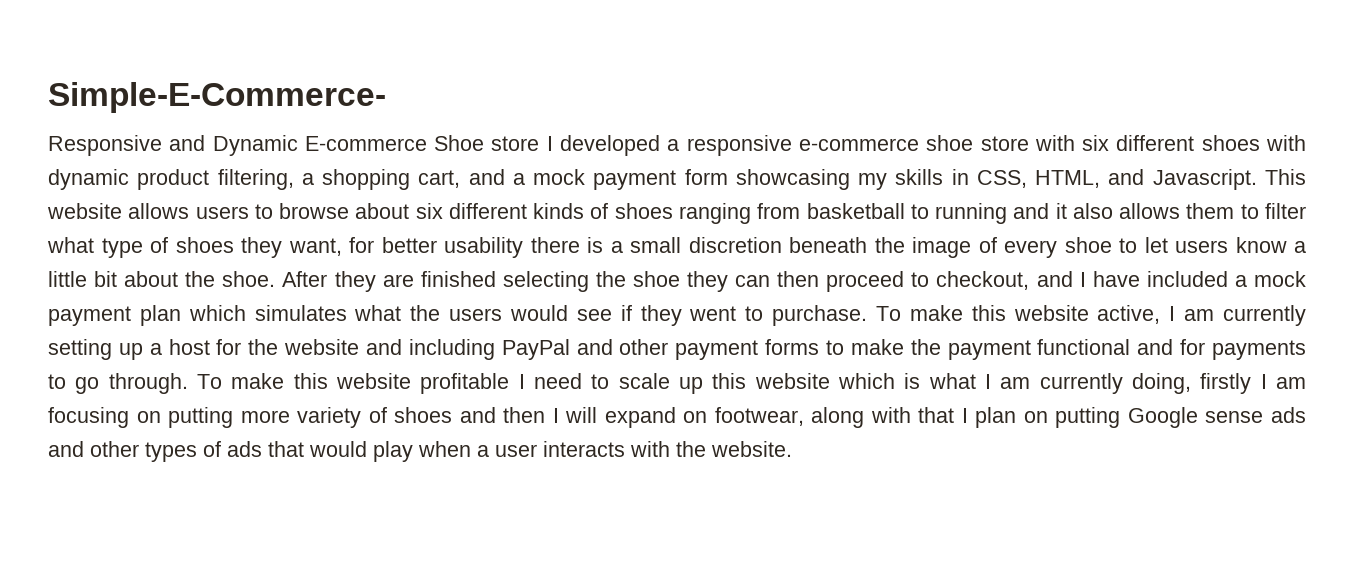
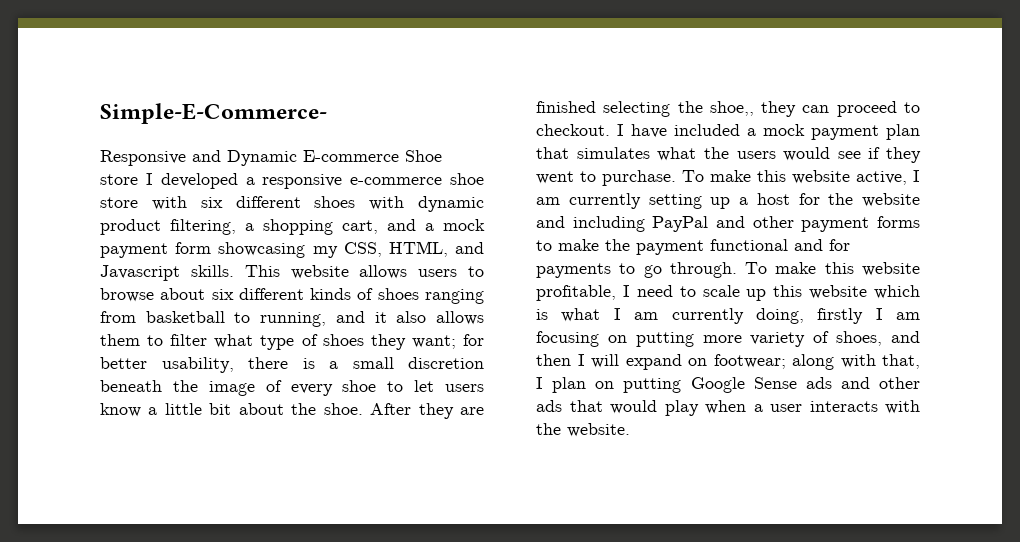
- Responsive and Dynamic E-commerce Shoe store I developed a responsive e-commerce shoe store with six different shoes with dynamic product filtering, a shopping cart, and a mock payment form showcasing my skills in CSS, HTML, and Javascript.
+ Responsive and Dynamic E-commerce Shoe store I developed a responsive e-commerce shoe store with six different shoes with dynamic product filtering, a shopping cart, and a mock payment form showcasing my CSS, HTML, and Javascript skills.
- This website allows users to browse about six different kinds of shoes ranging from basketball to running and it also allows them to filter what type of shoes they want, for better usability there is a small discretion beneath the image of every shoe to let users know a little bit about the shoe.
+ This website allows users to browse about six different kinds of shoes ranging from basketball to running, and it also allows them to filter what type of shoes they want; for better usability, there is a small discretion beneath the image of every shoe to let users know a little bit about the shoe.
- After they are finished selecting the shoe they can then proceed to checkout, and I have included a mock payment plan which simulates what the users would see if they went to purchase.
+ After they are finished selecting the shoe,, they can proceed to checkout. I have included a mock payment plan that simulates what the users would see if they went to purchase.
- To make this website profitable I need to scale up this website which is what I am currently doing, firstly I am focusing on putting more variety of shoes and then I will expand on footwear, along with that I plan on putting Google sense ads and other types of ads that would play when a user interacts with the website.
+ To make this website profitable, I need to scale up this website which is what I am currently doing, firstly I am focusing on putting more variety of shoes, and then I will expand on footwear; along with that, I plan on putting Google Sense ads and other ads that would play when a user interacts with the website.

